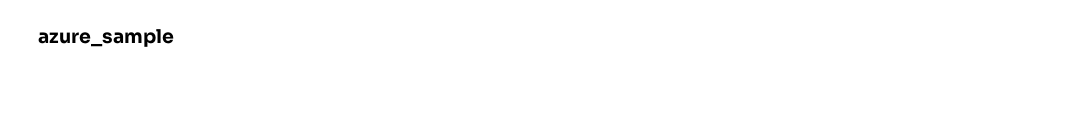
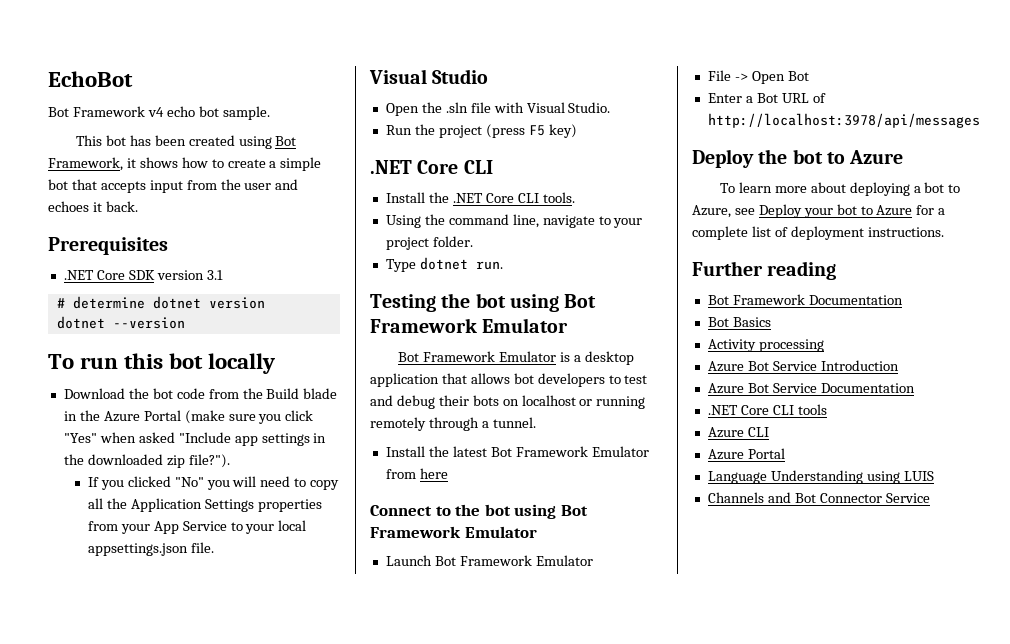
- azure_sample
+ EchoBot
+ Bot Framework v4 echo bot sample.
+ This bot has been created using Bot Framework, it shows how to create a simple bot that accepts input from the user and echoes it back.
+ Prerequisites
+ .NET Core SDK version 3.1
+ # determine dotnet version
+ dotnet --version
+ To run this bot locally
+ Download the bot code from the Build blade in the Azure Portal (make sure you click "Yes" when asked "Include app settings in the downloaded zip file?").
+ If you clicked "No" you will need to copy all the Application Settings properties from your App Service to your local appsettings.json file.
+ Visual Studio
+ Open the .sln file with Visual Studio.
+ Run the project (press F5 key)
+ .NET Core CLI
+ Install the .NET Core CLI tools.
+ Using the command line, navigate to your project folder.
+ Type dotnet run.
+ Testing the bot using Bot Framework Emulator
+ Bot Framework Emulator is a desktop application that allows bot developers to test and debug their bots on localhost or running remotely through a tunnel.
+ Install the latest Bot Framework Emulator from here
+ Connect to the bot using Bot Framework Emulator
+ Launch Bot Framework Emulator
+ File -> Open Bot
+ Enter a Bot URL of http://localhost:3978/api/messages
+ Deploy the bot to Azure
+ To learn more about deploying a bot to Azure, see Deploy your bot to Azure for a complete list of deployment instructions.
+ Further reading
+ Bot Framework Documentation
+ Bot Basics
+ Activity processing
+ Azure Bot Service Introduction
+ Azure Bot Service Documentation
+ .NET Core CLI tools
+ Azure CLI
+ Azure Portal
+ Language Understanding using LUIS
+ Channels and Bot Connector Service

